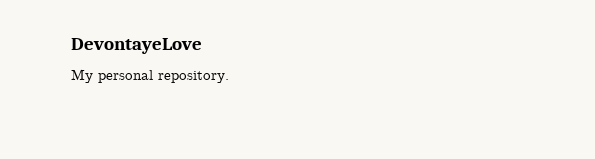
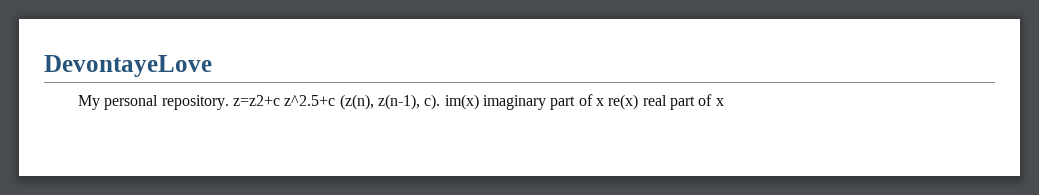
- My personal repository.
+ My personal repository. z=z2+c z^2.5+c (z(n), z(n-1), c). im(x) imaginary part of x re(x) real part of x

